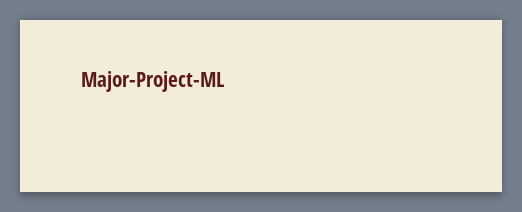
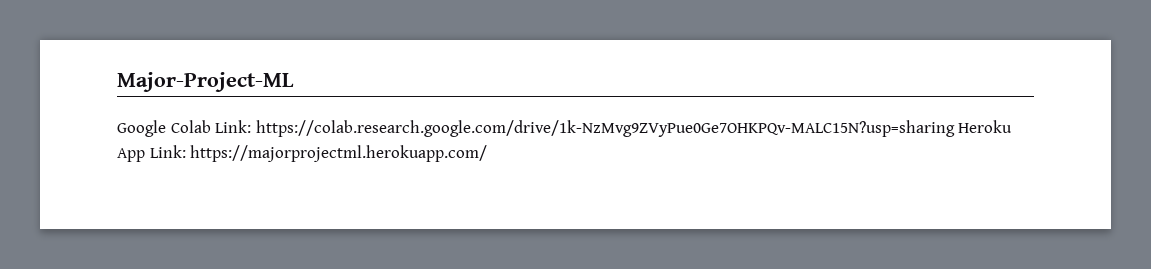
+ Google Colab Link: https://colab.research.google.com/drive/1k-NzMvg9ZVyPue0Ge7OHKPQv-MALC15N?usp=sharing Heroku App Link: https://majorprojectml.herokuapp.com/

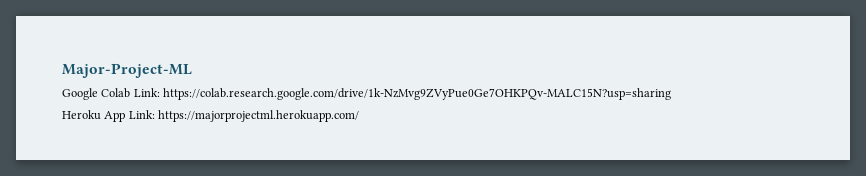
- Google Colab Link: https://colab.research.google.com/drive/1k-NzMvg9ZVyPue0Ge7OHKPQv-MALC15N?usp=sharing Heroku App Link: https://majorprojectml.herokuapp.com/
+ Google Colab Link: https://colab.research.google.com/drive/1k-NzMvg9ZVyPue0Ge7OHKPQv-MALC15N?usp=sharing
+ Heroku App Link: https://majorprojectml.herokuapp.com/

